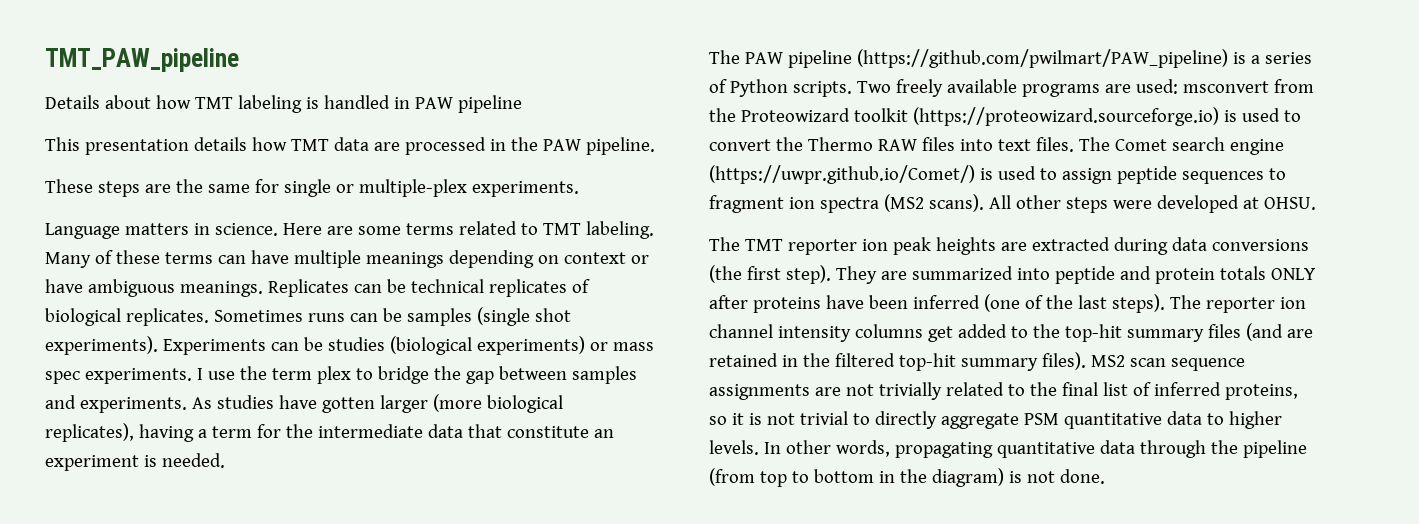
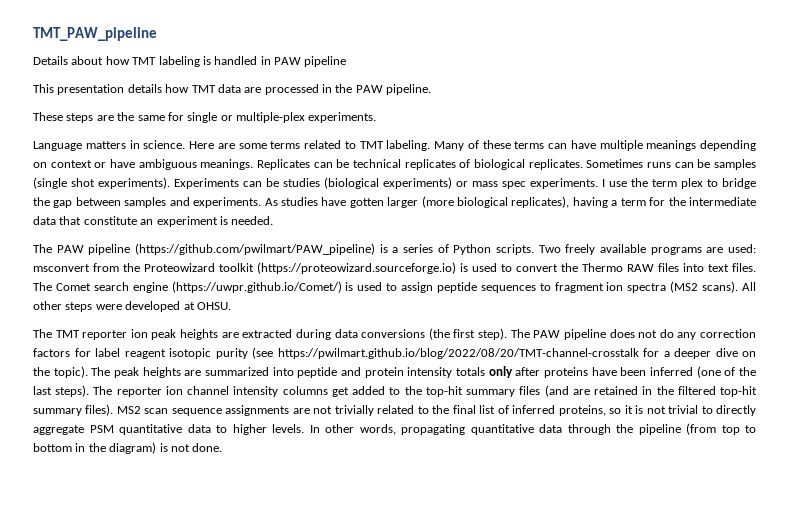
- They are summarized into peptide and protein totals ONLY after proteins have been inferred (one of the last steps).
+ The PAW pipeline does not do any correction factors for label reagent isotopic purity (see https://pwilmart.github.io/blog/2022/08/20/TMT-channel-crosstalk for a deeper dive on the topic). The peak heights are summarized into peptide and protein intensity totals only after proteins have been inferred (one of the last steps).

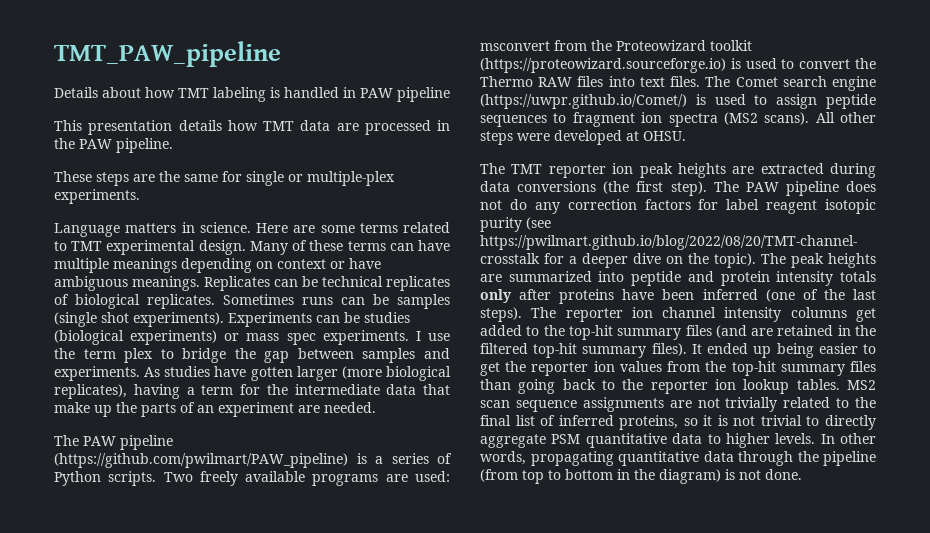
- Here are some terms related to TMT labeling.
+ Here are some terms related to TMT experimental design.
- As studies have gotten larger (more biological replicates), having a term for the intermediate data that constitute an experiment is needed.
+ As studies have gotten larger (more biological replicates), having a term for the intermediate data that make up the parts of an experiment are needed.
+ It ended up being easier to get the reporter ion values from the top-hit summary files than going back to the reporter ion lookup tables.

